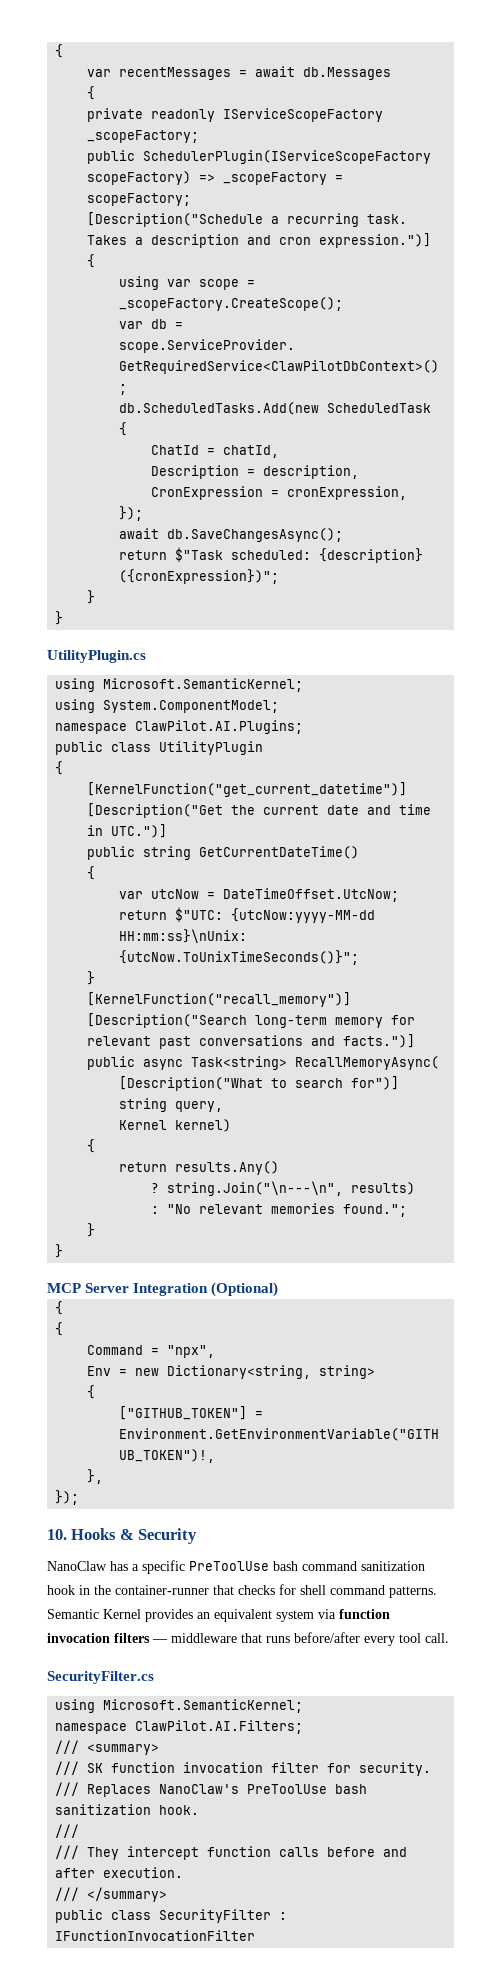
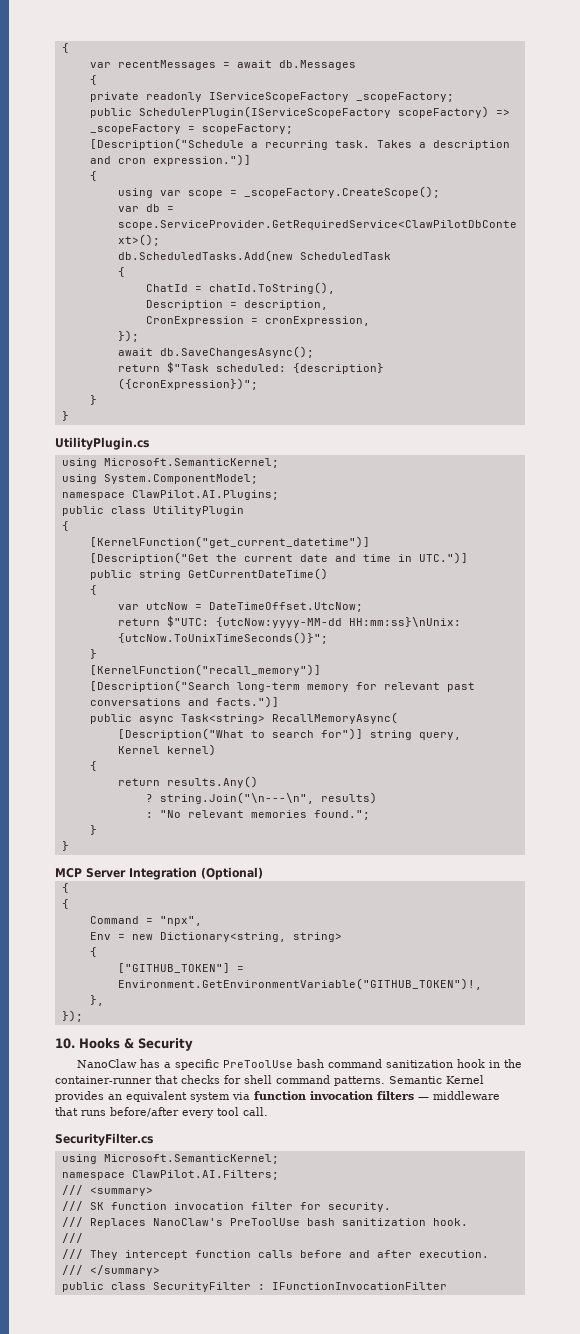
- ChatId = chatId,
+ ChatId = chatId.ToString(),

